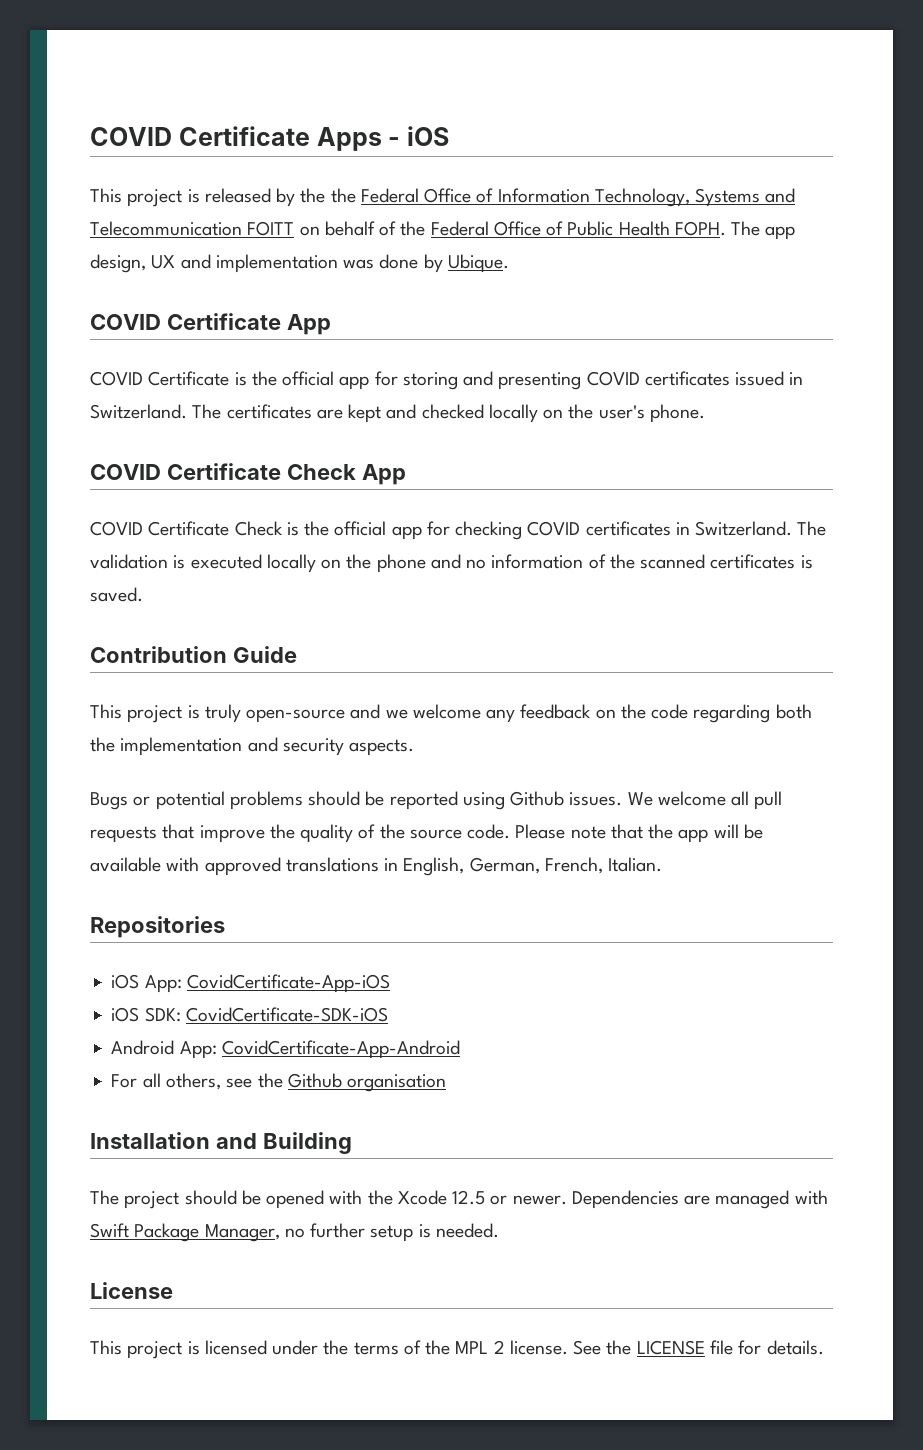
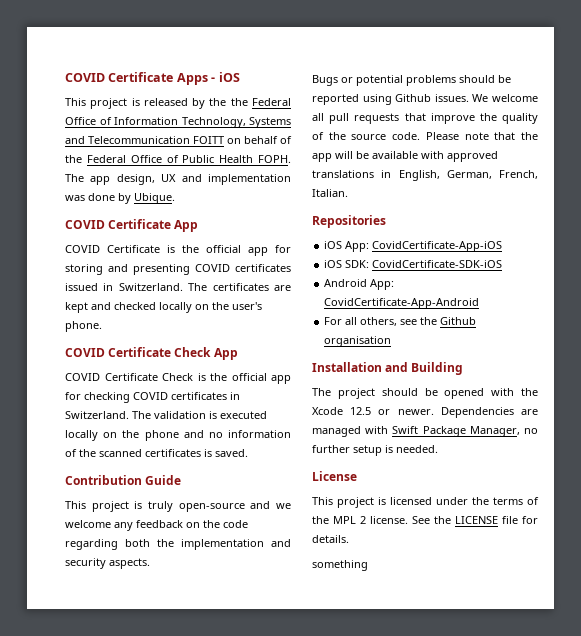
+ something

